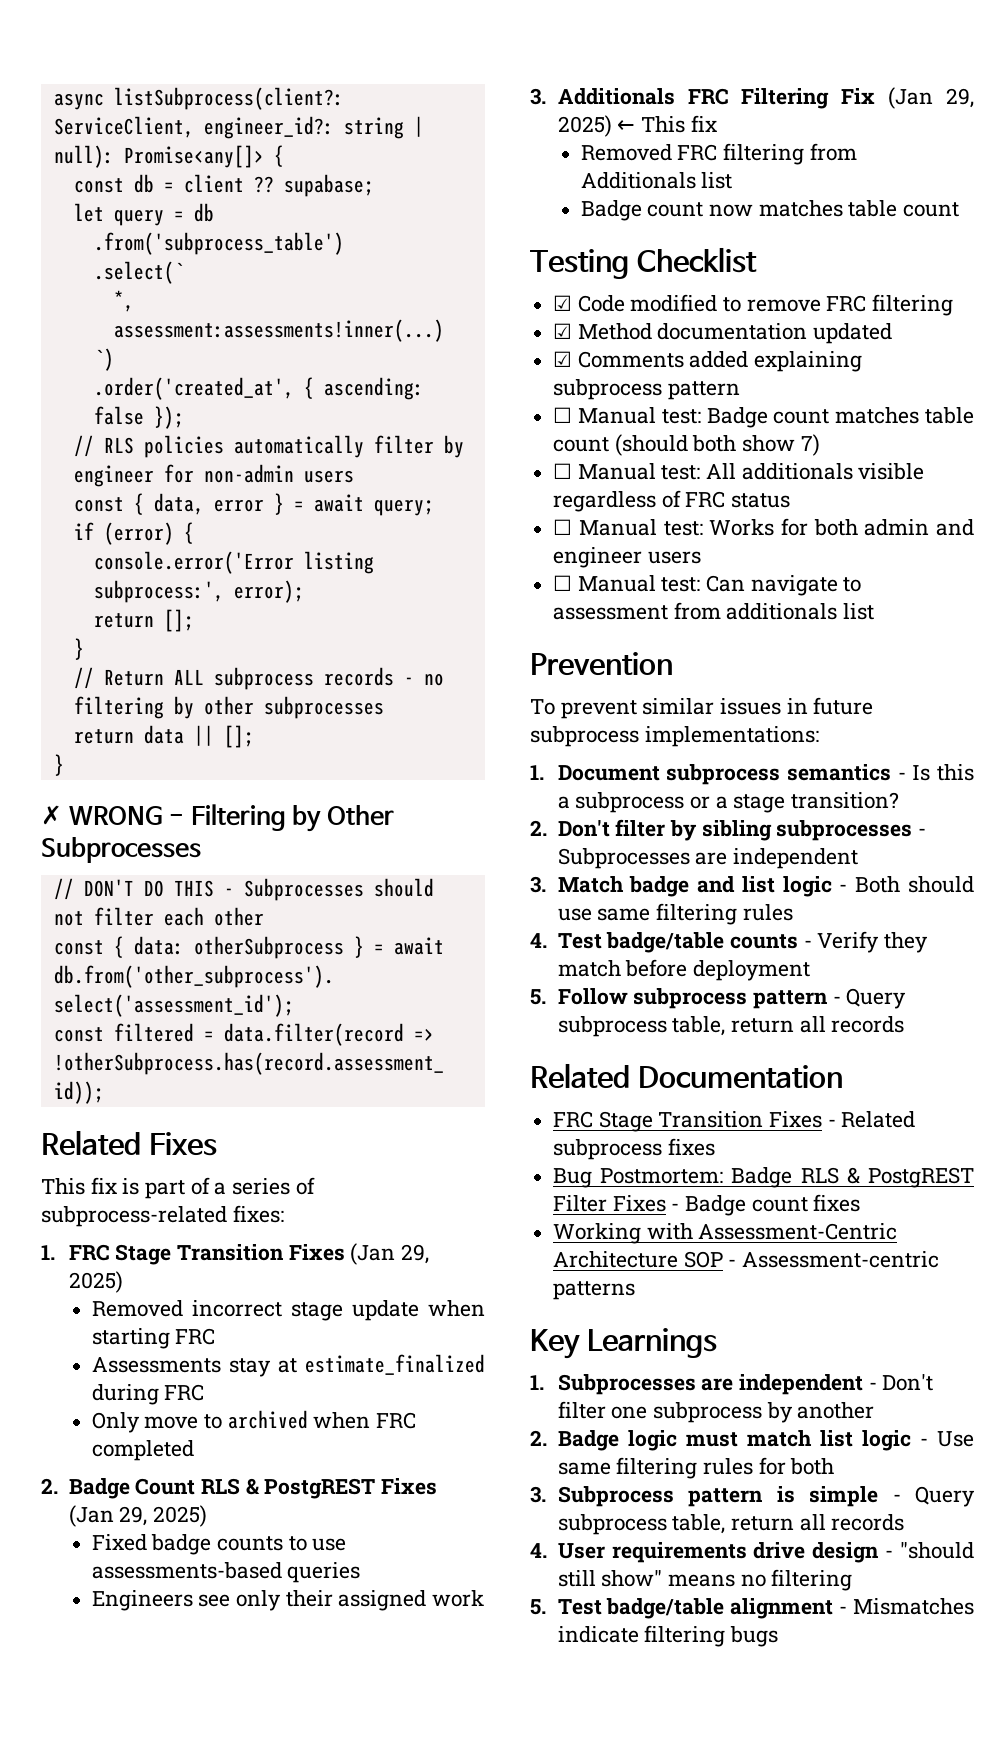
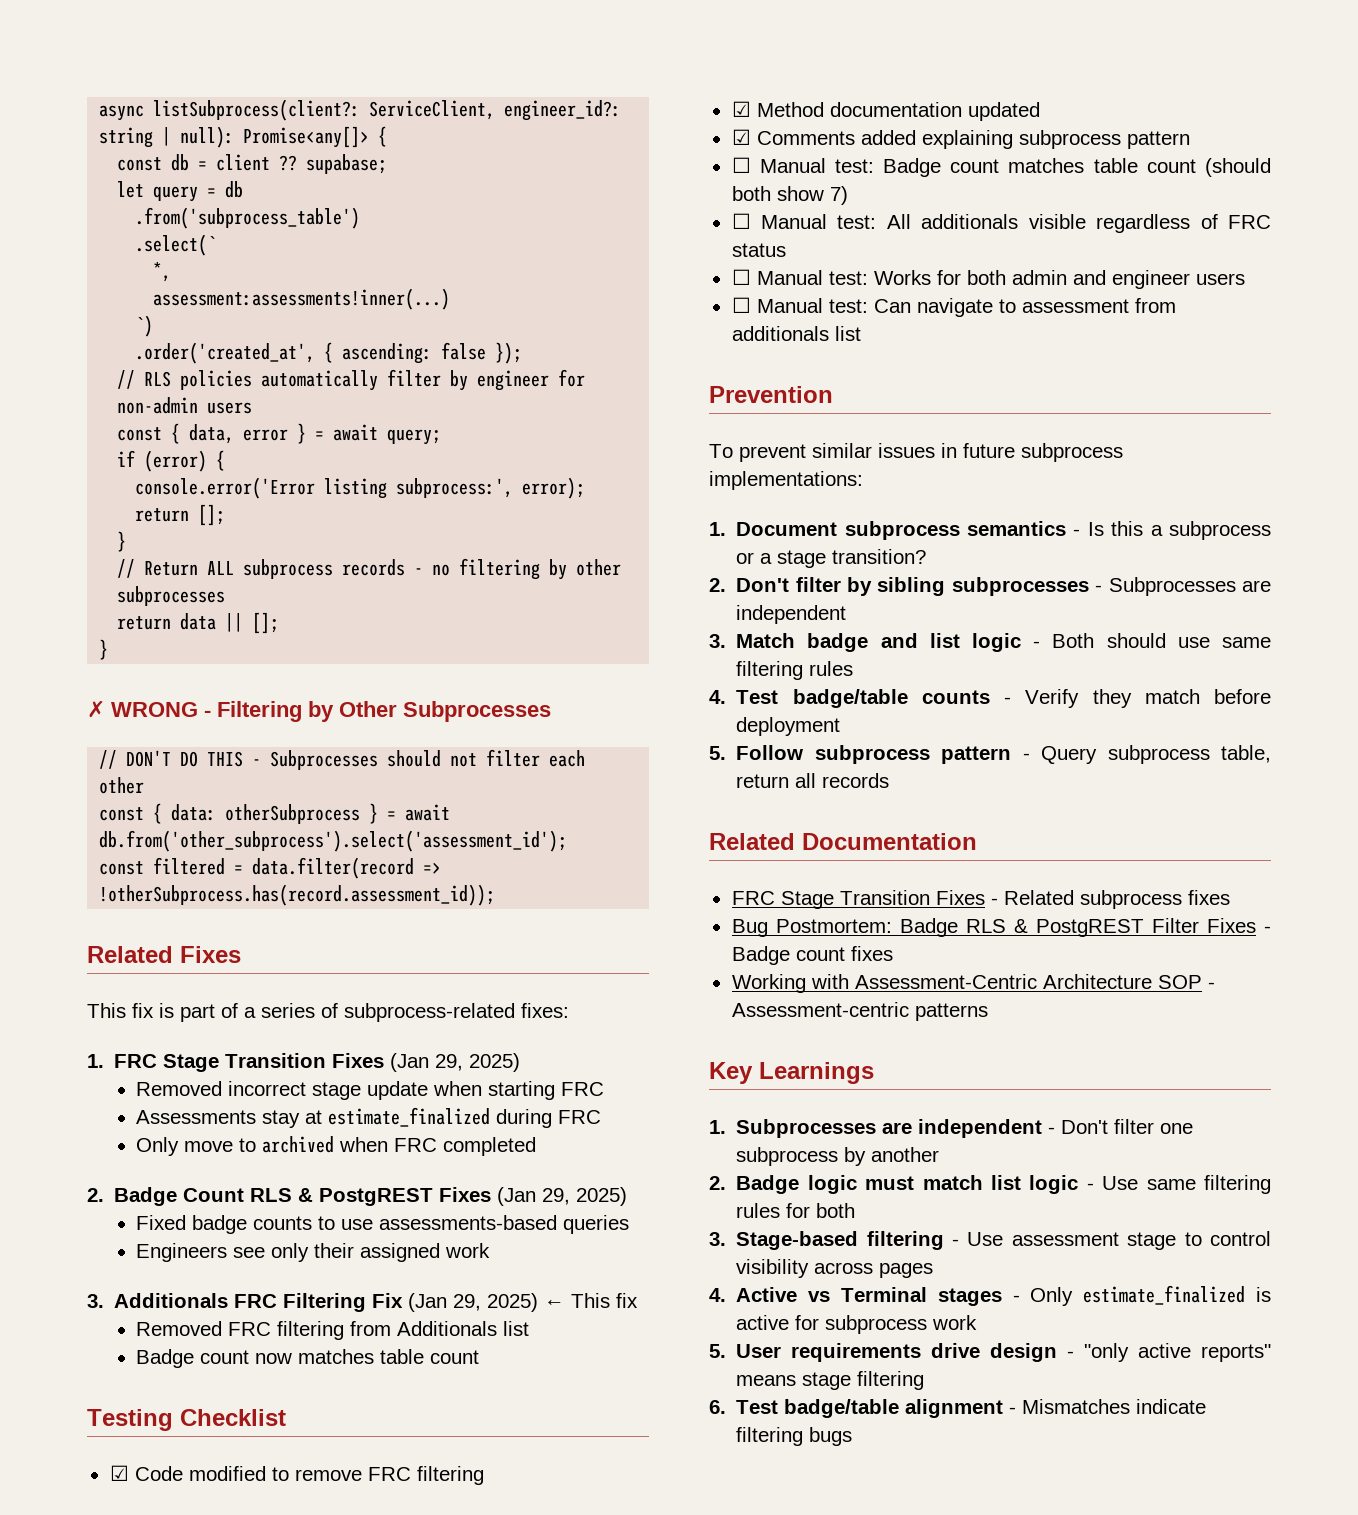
- 3. Subprocess pattern is simple - Query subprocess table, return all records
- 4. User requirements drive design - "should still show" means no filtering
- 5. Test badge/table alignment - Mismatches indicate filtering bugs
+ 3. Stage-based filtering - Use assessment stage to control visibility across pages
+ 4. Active vs Terminal stages - Only estimate_finalized is active for subprocess work
+ 5. User requirements drive design - "only active reports" means stage filtering
+ 6. Test badge/table alignment - Mismatches indicate filtering bugs

